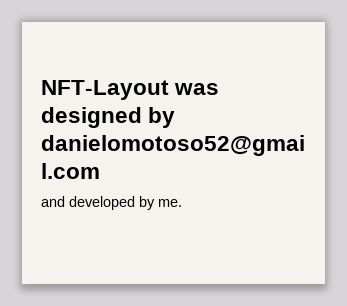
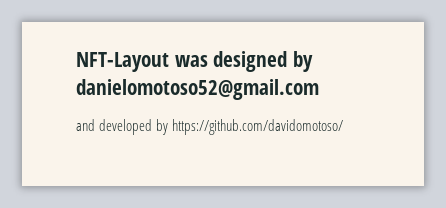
- and developed by me.
+ and developed by https://github.com/davidomotoso/

